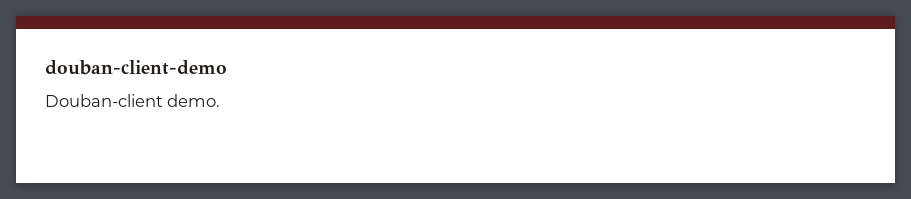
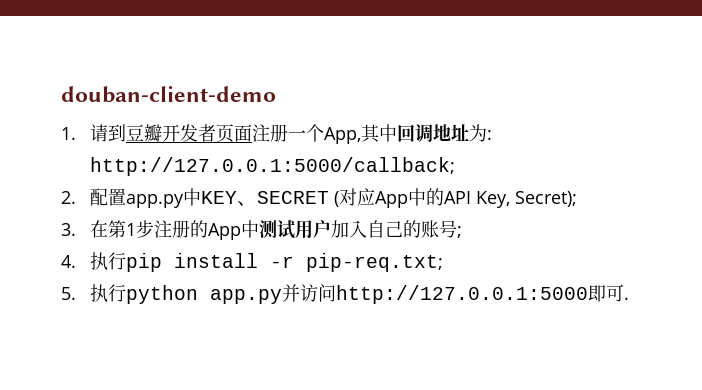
- Douban-client demo.
+ 1.请到豆瓣开发者页面注册一个App,其中回调地址为: http://127.0.0.1:5000/callback;
+ 2.配置app.py中KEY、SECRET (对应App中的API Key, Secret);
+ 3.在第1步注册的App中测试用户加入自己的账号;
+ 4.执行pip install -r pip-req.txt;
+ 5.执行python app.py并访问http://127.0.0.1:5000即可.

